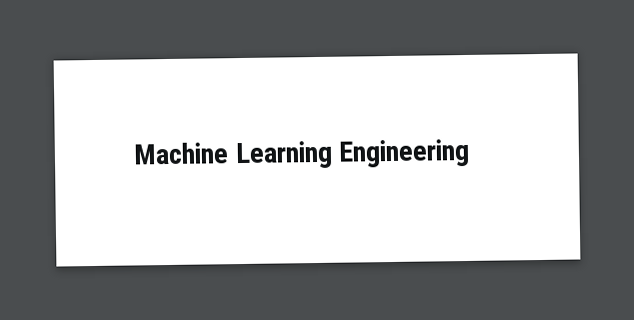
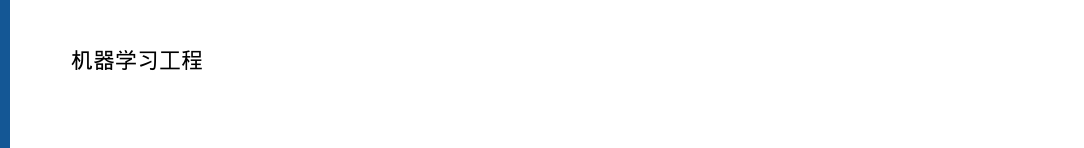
- Machine Learning Engineering
+ 机器学习工程

